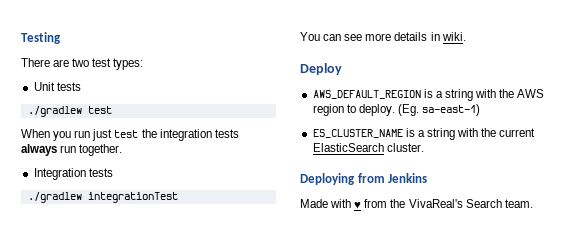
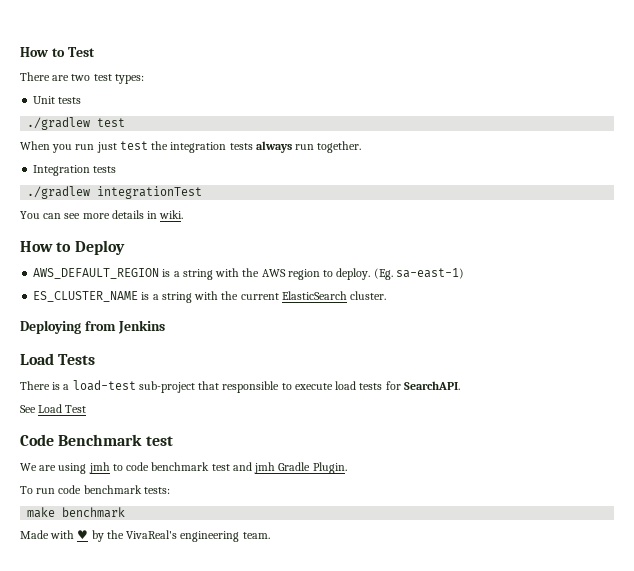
- Testing
+ How to Test
- Deploy
+ How to Deploy
+ Load Tests
+ There is a load-test sub-project that responsible to execute load tests for SearchAPI.
+ See Load Test
+ Code Benchmark test
+ We are using jmh to code benchmark test and jmh Gradle Plugin.
+ To run code benchmark tests:
+ make benchmark
- Made with ♥ from the VivaReal's Search team.
+ Made with ♥ by the VivaReal's engineering team.

